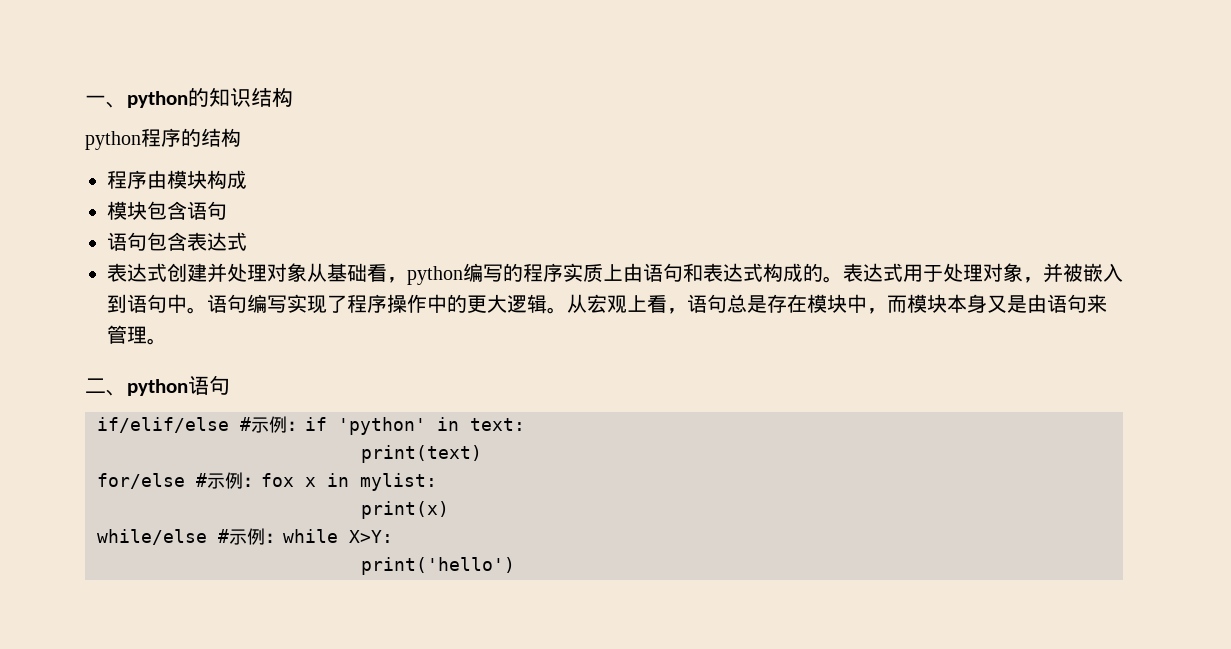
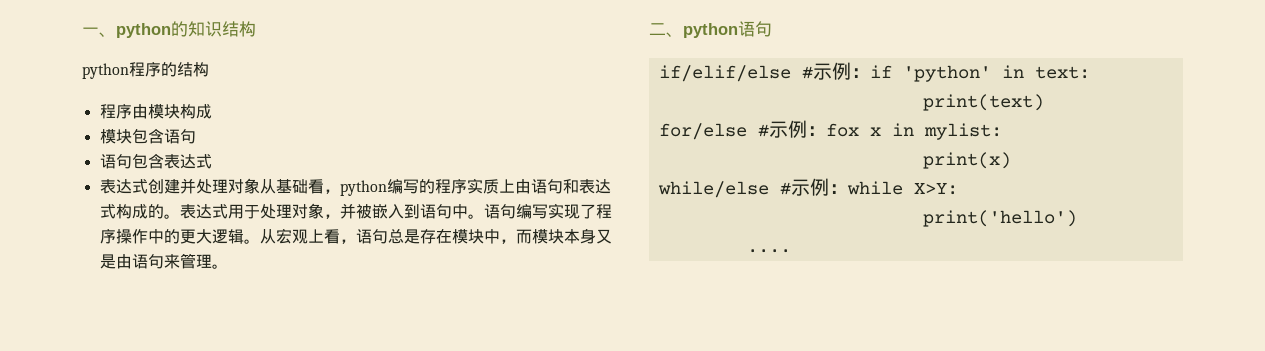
+ ....

